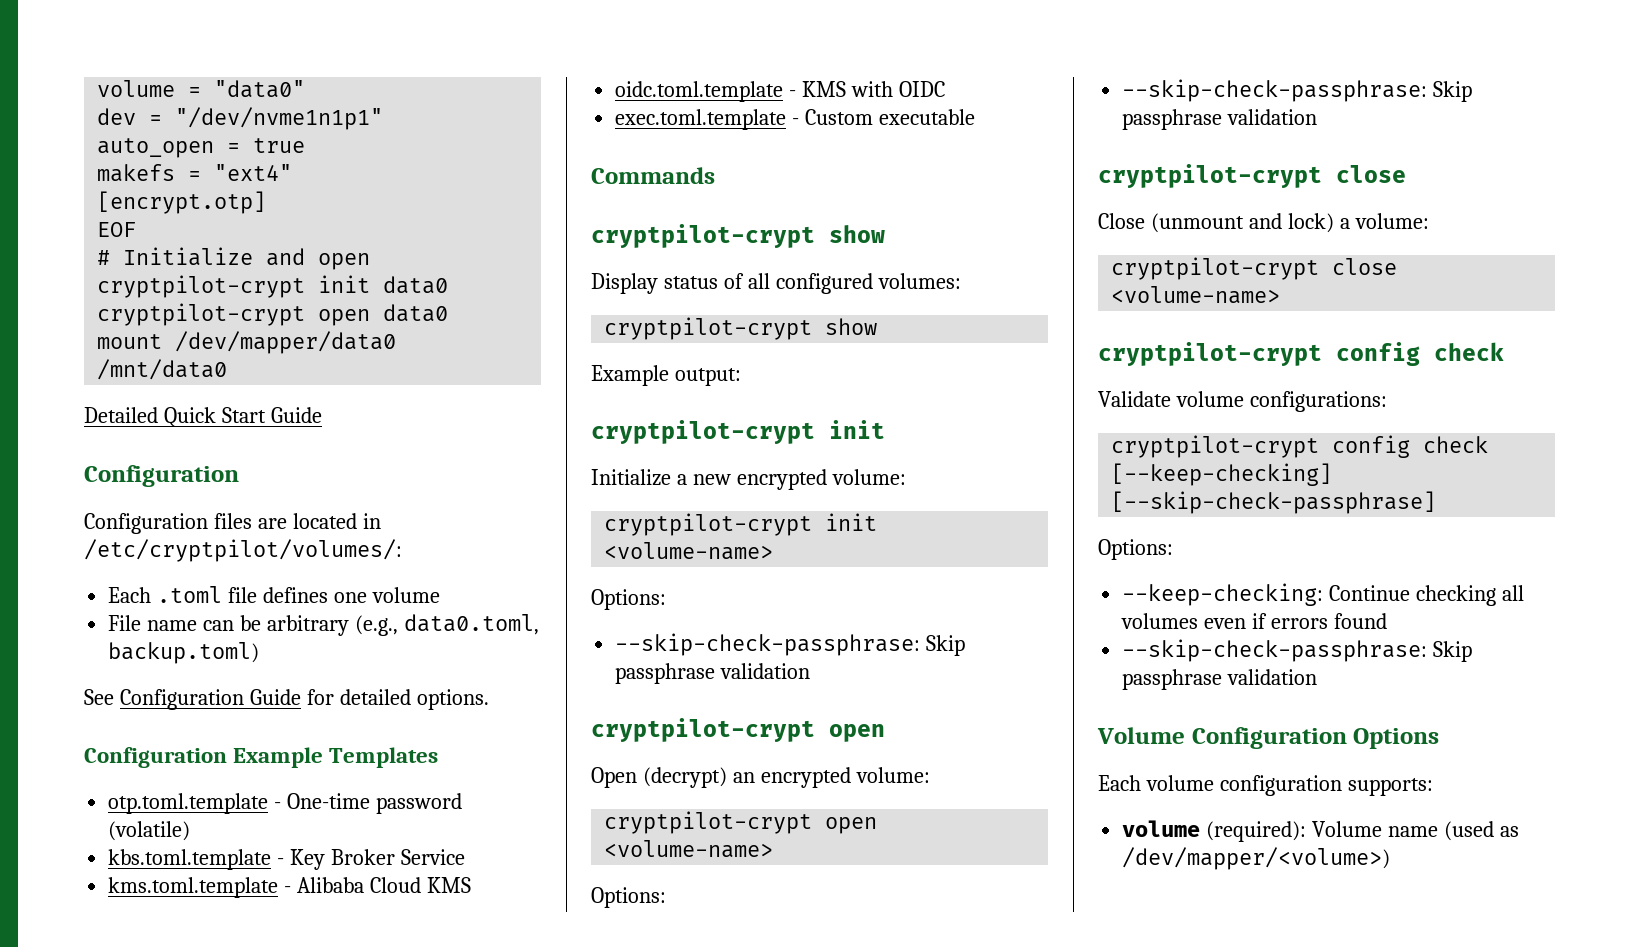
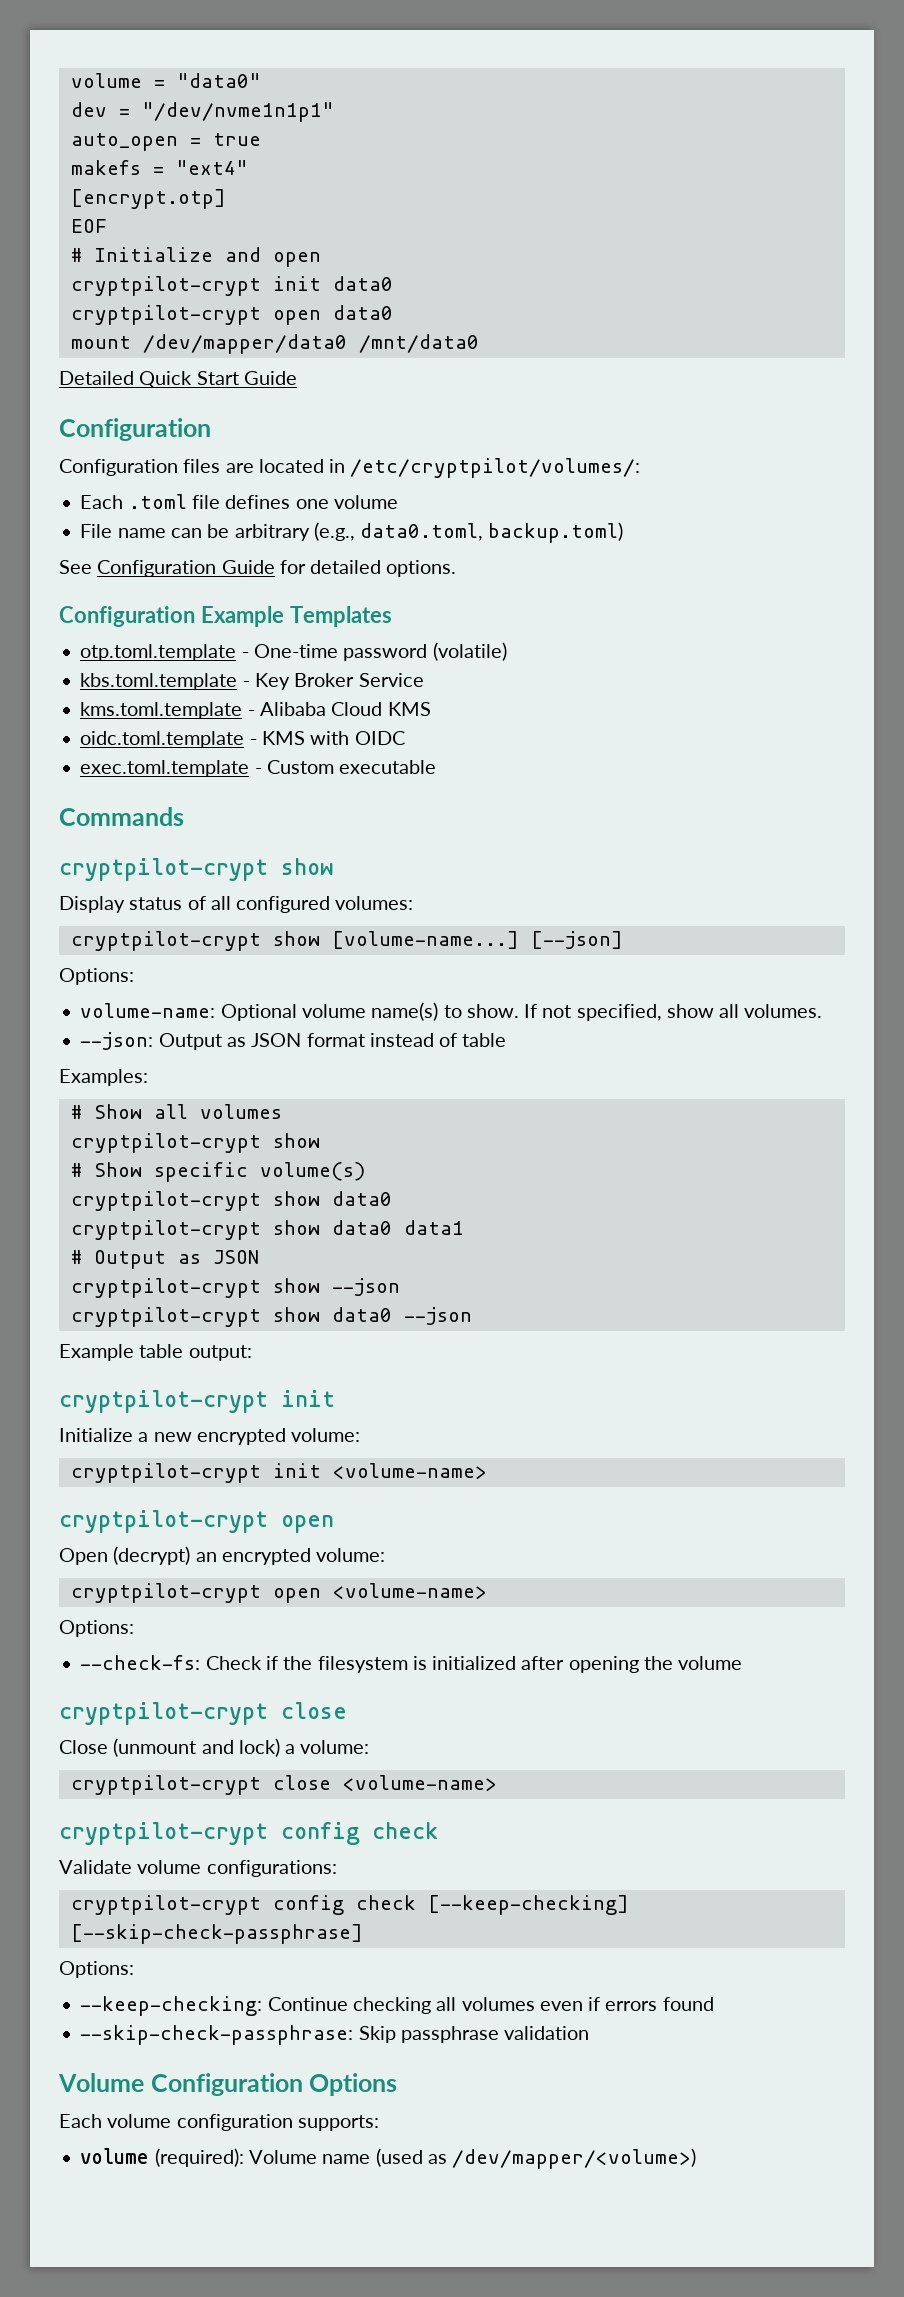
  Display status of all configured volumes:
+ cryptpilot-crypt show [volume-name...] [--json]
+ Options:
+ volume-name: Optional volume name(s) to show. If not specified, show all volumes.
+ --json: Output as JSON format instead of table
+ Examples:
+ # Show all volumes
  cryptpilot-crypt show
- Example output:
+ # Show specific volume(s)
+ cryptpilot-crypt show data0
+ cryptpilot-crypt show data0 data1
+ # Output as JSON
+ cryptpilot-crypt show --json
+ cryptpilot-crypt show data0 --json
+ Example table output:
  cryptpilot-crypt init <volume-name>
- Options:
- --skip-check-passphrase: Skip passphrase validation
  cryptpilot-crypt open <volume-name>
  Options:
- --skip-check-passphrase: Skip passphrase validation
+ --check-fs: Check if the filesystem is initialized after opening the volume

